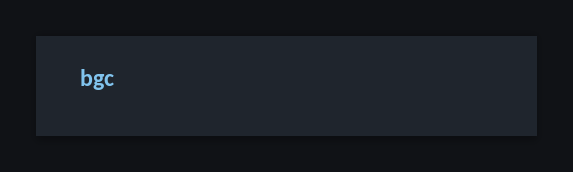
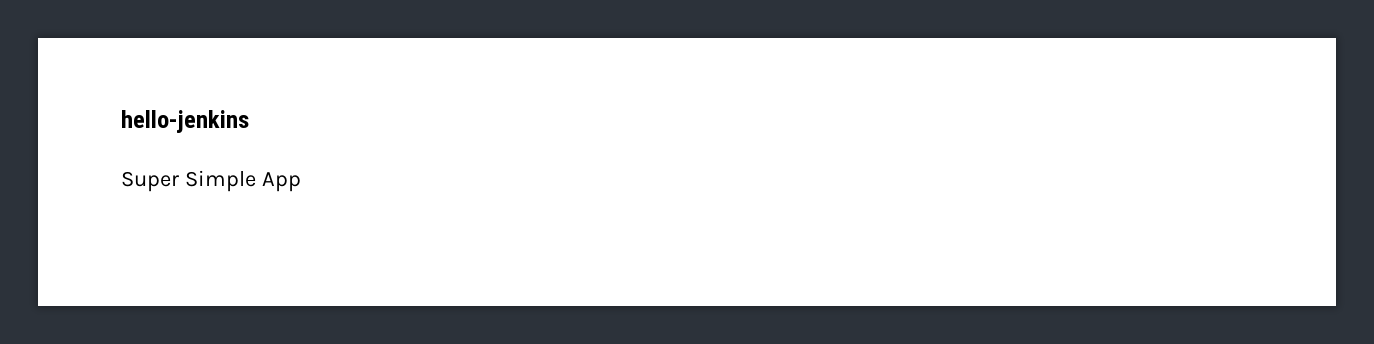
- bgc
+ hello-jenkins
+ Super Simple App

